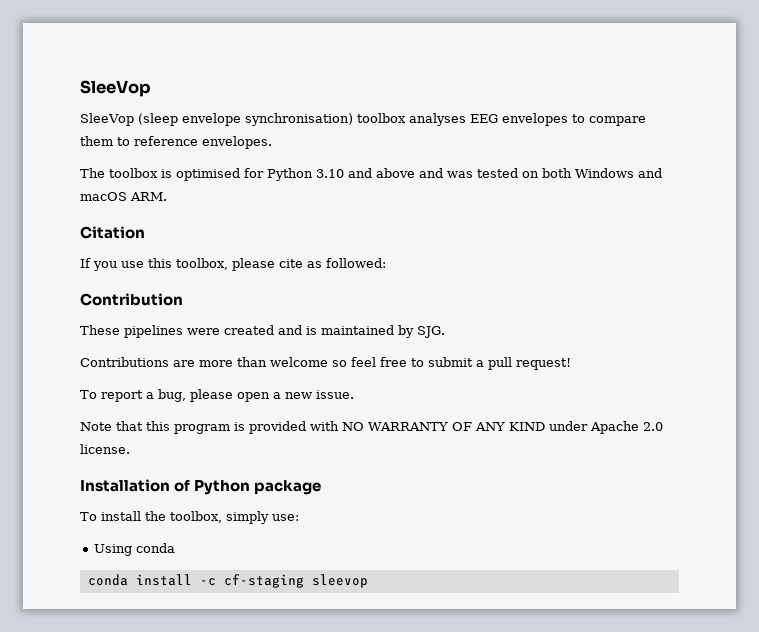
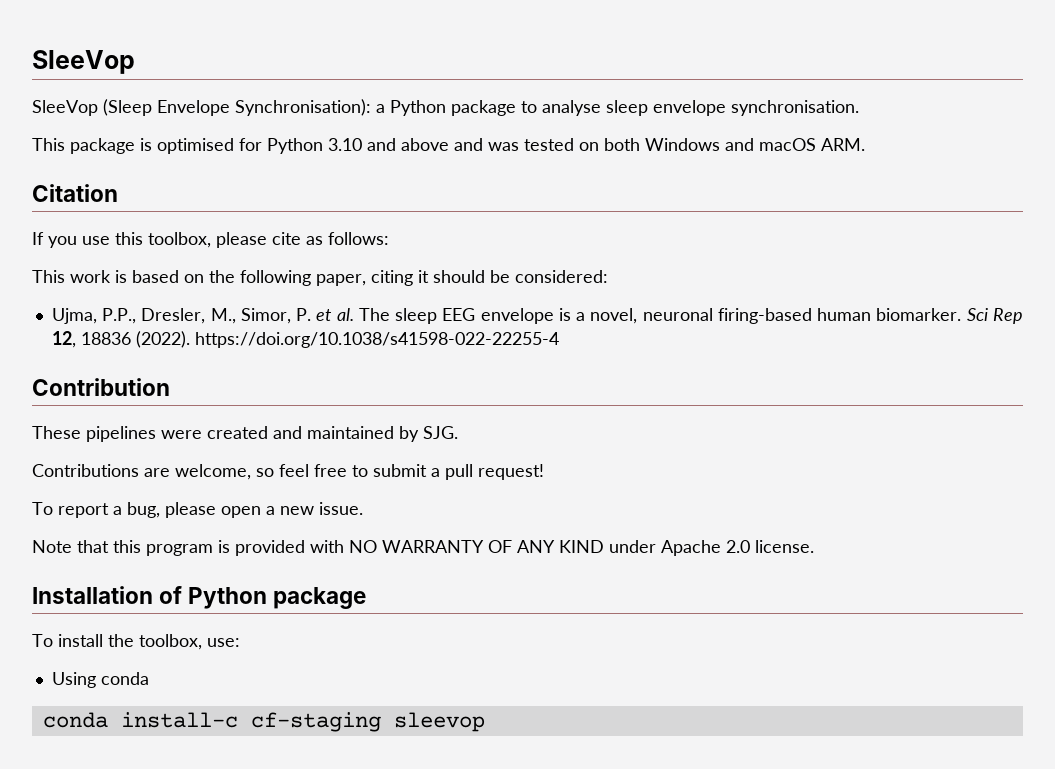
- SleeVop (sleep envelope synchronisation) toolbox analyses EEG envelopes to compare them to reference envelopes.
- The toolbox is optimised for Python 3.10 and above and was tested on both Windows and macOS ARM.
+ SleeVop (Sleep Envelope Synchronisation): a Python package to analyse sleep envelope synchronisation.
+ This package is optimised for Python 3.10 and above and was tested on both Windows and macOS ARM.
- If you use this toolbox, please cite as followed:
+ If you use this toolbox, please cite as follows:
+ This work is based on the following paper, citing it should be considered:
+ Ujma, P.P., Dresler, M., Simor, P. et al. The sleep EEG envelope is a novel, neuronal firing-based human biomarker. Sci Rep 12, 18836 (2022). https://doi.org/10.1038/s41598-022-22255-4
- These pipelines were created and is maintained by SJG.
+ These pipelines were created and maintained by SJG.
- Contributions are more than welcome so feel free to submit a pull request!
+ Contributions are welcome, so feel free to submit a pull request!
- To install the toolbox, simply use:
+ To install the toolbox, use:
- conda install -c cf-staging sleevop
+ conda install-c cf-staging sleevop

